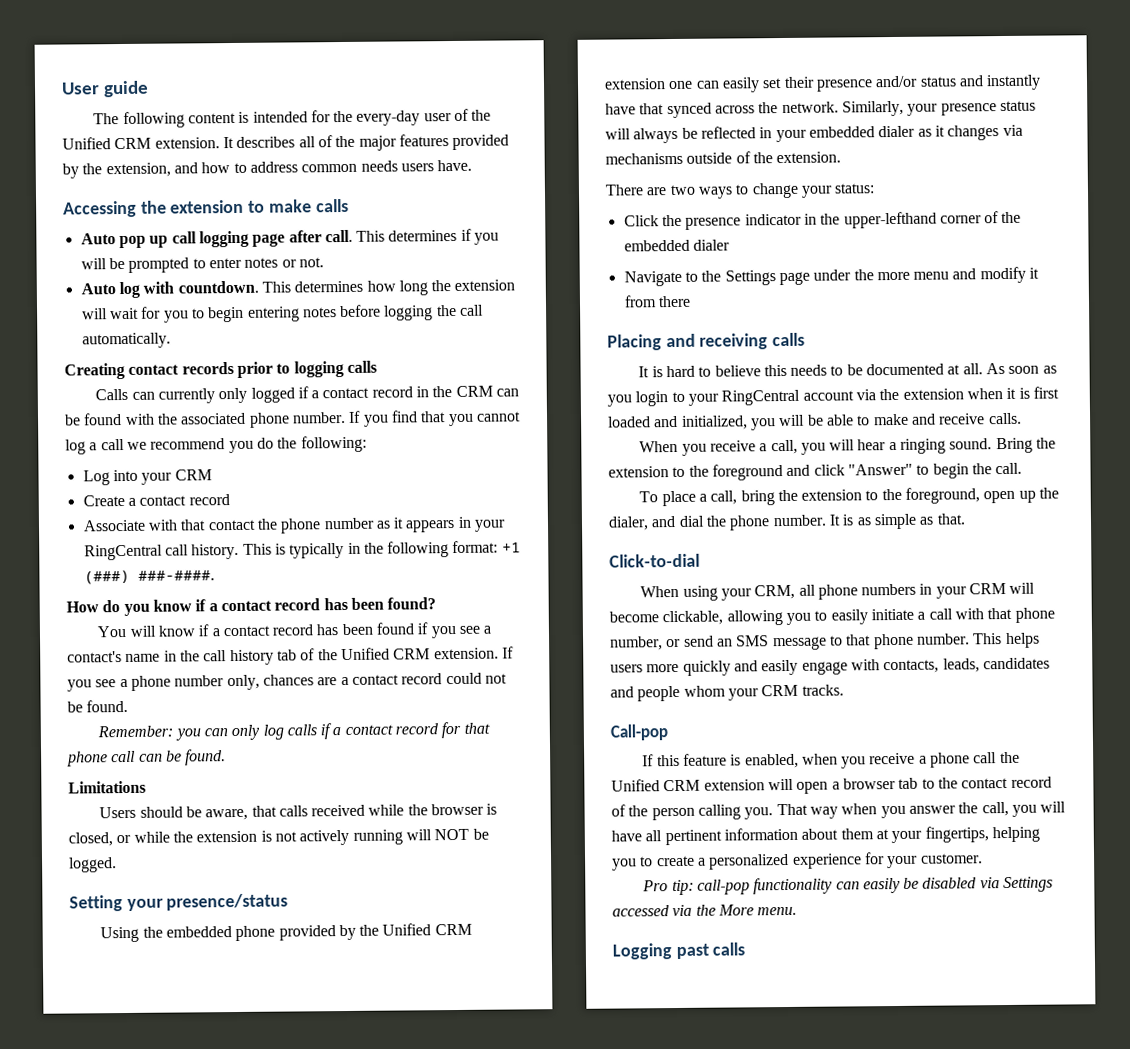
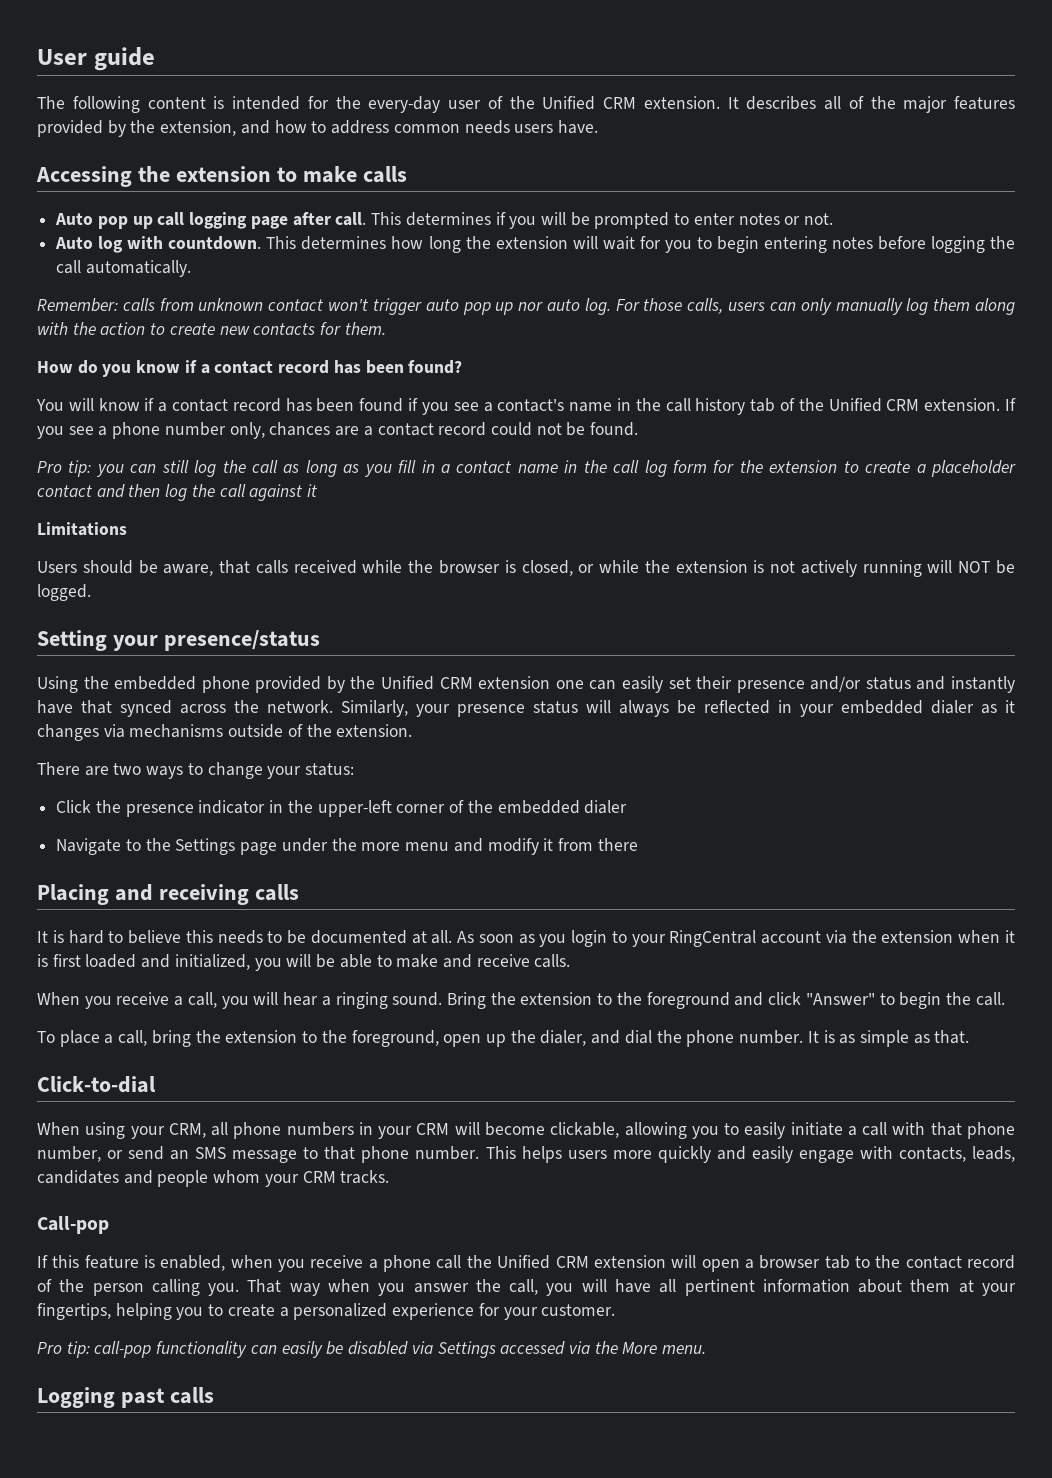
- Creating contact records prior to logging calls
- Calls can currently only logged if a contact record in the CRM can be found with the associated phone number. If you find that you cannot log a call we recommend you do the following:
- Log into your CRM
- Create a contact record
- Associate with that contact the phone number as it appears in your RingCentral call history. This is typically in the following format: +1 (###) ###-####.
+ Remember: calls from unknown contact won't trigger auto pop up nor auto log. For those calls, users can only manually log them along with the action to create new contacts for them.
- Remember: you can only log calls if a contact record for that phone call can be found.
+ Pro tip: you can still log the call as long as you fill in a contact name in the call log form for the extension to create a placeholder contact and then log the call against it
- Click the presence indicator in the upper-lefthand corner of the embedded dialer
+ Click the presence indicator in the upper-left corner of the embedded dialer

